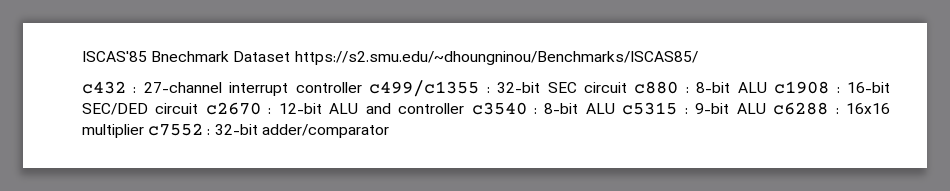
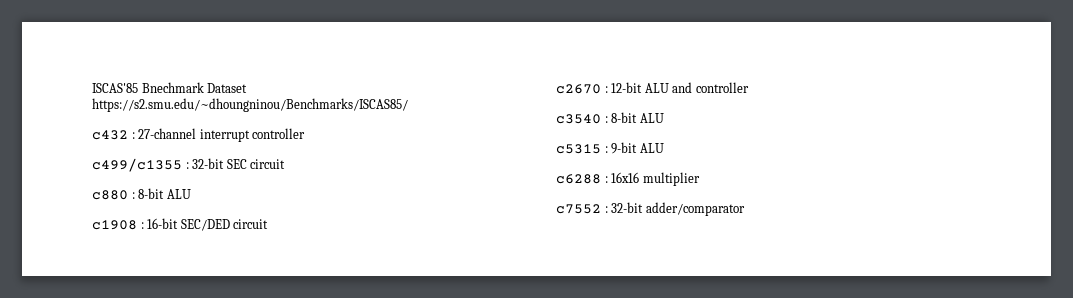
- c432 : 27-channel interrupt controller c499/c1355 : 32-bit SEC circuit c880 : 8-bit ALU c1908 : 16-bit SEC/DED circuit c2670 : 12-bit ALU and controller c3540 : 8-bit ALU c5315 : 9-bit ALU c6288 : 16x16 multiplier c7552 : 32-bit adder/comparator
+ c432 : 27-channel interrupt controller
+ c499/c1355 : 32-bit SEC circuit
+ c880 : 8-bit ALU
+ c1908 : 16-bit SEC/DED circuit
+ c2670 : 12-bit ALU and controller
+ c3540 : 8-bit ALU
+ c5315 : 9-bit ALU
+ c6288 : 16x16 multiplier
+ c7552 : 32-bit adder/comparator

